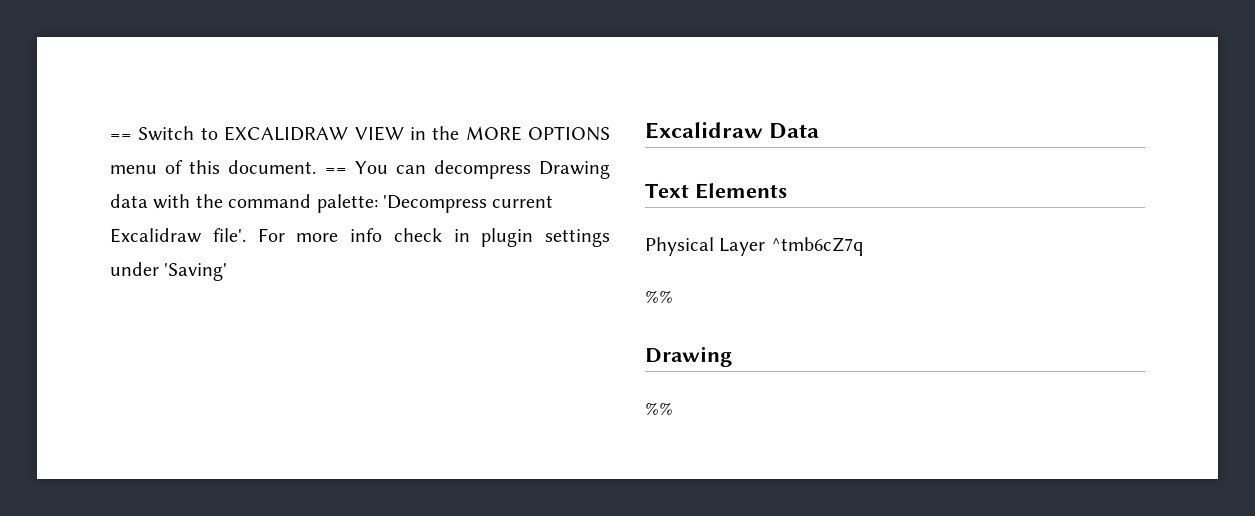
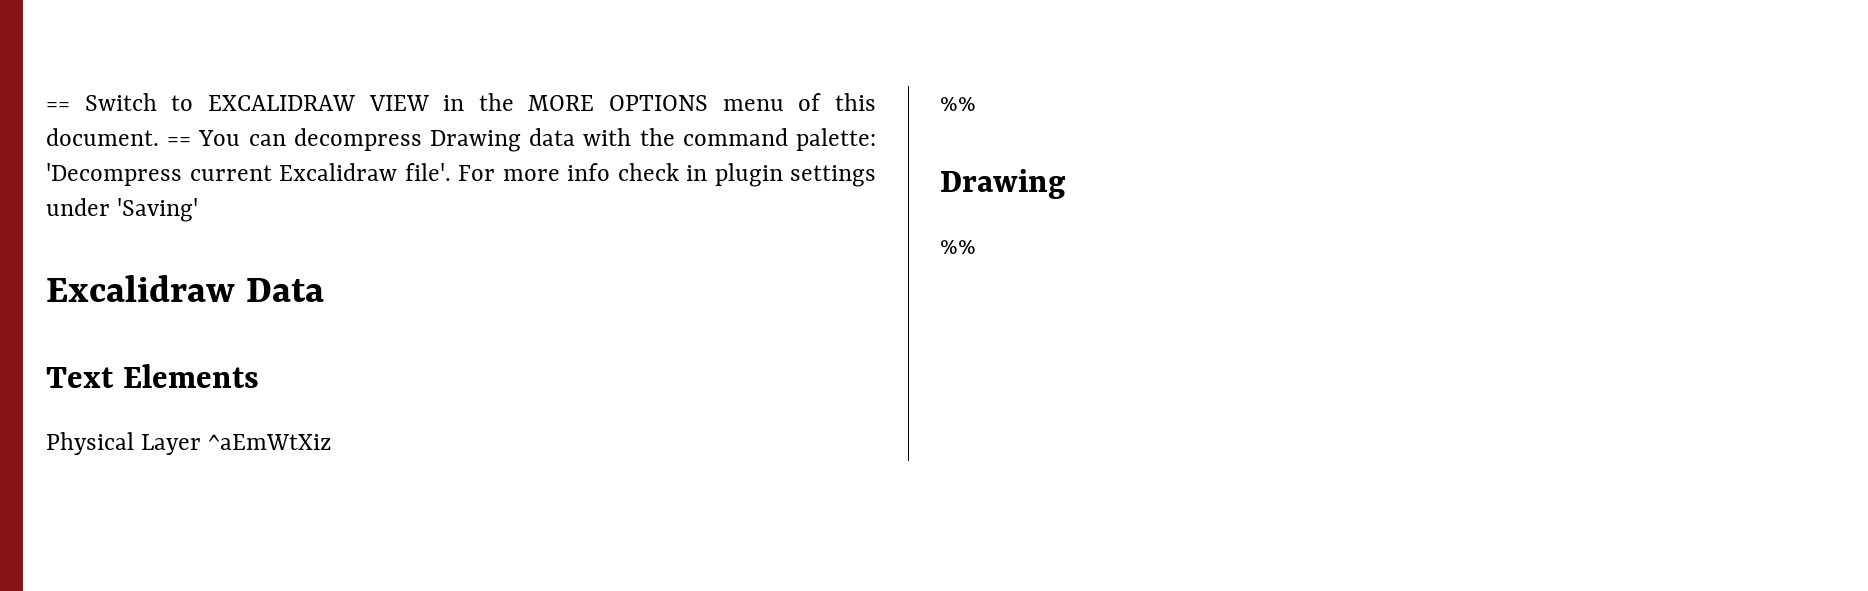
- Physical Layer ^tmb6cZ7q
+ Physical Layer ^aEmWtXiz

